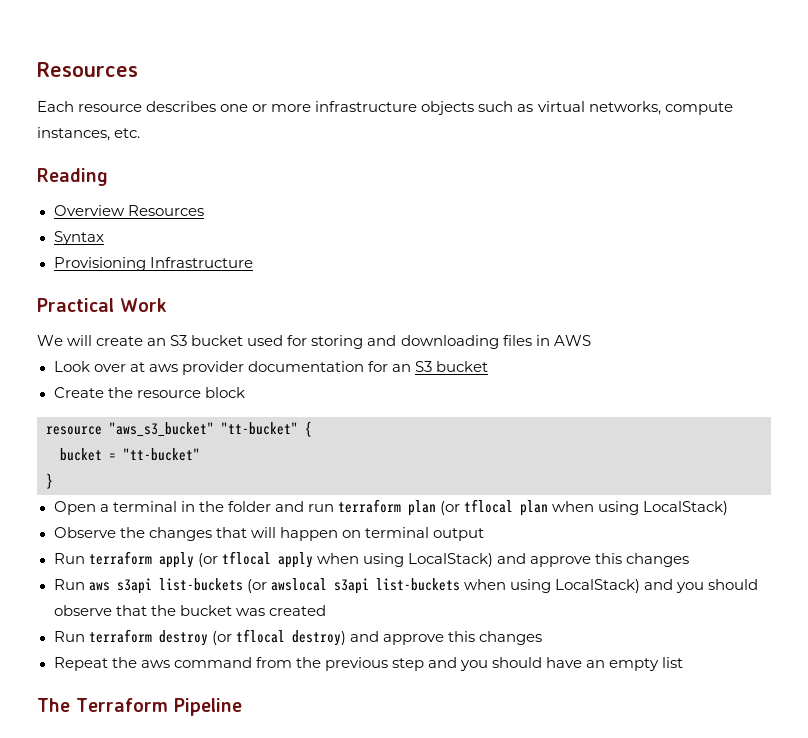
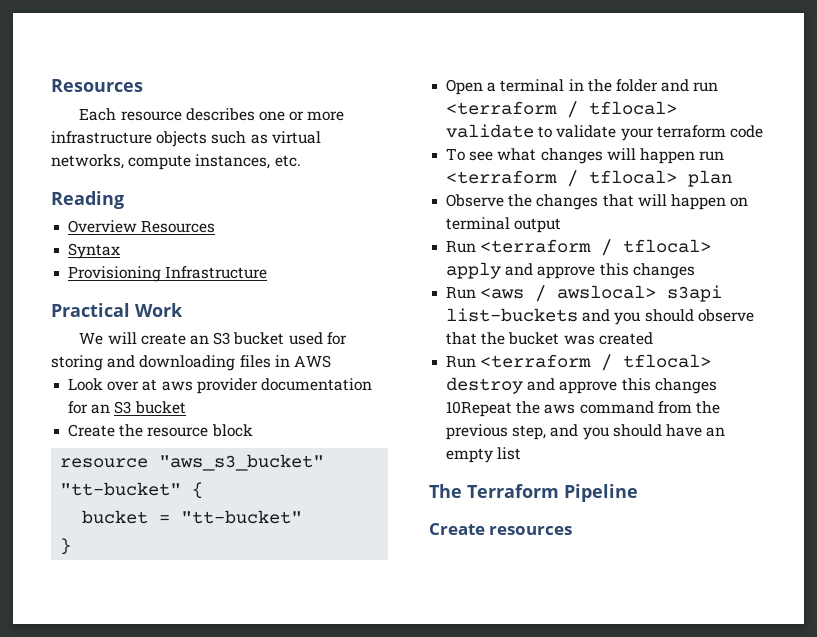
- Open a terminal in the folder and run terraform plan (or tflocal plan when using LocalStack)
+ Open a terminal in the folder and run <terraform / tflocal> validate to validate your terraform code
+ To see what changes will happen run <terraform / tflocal> plan
- Run terraform apply (or tflocal apply when using LocalStack) and approve this changes
+ Run <terraform / tflocal> apply and approve this changes
- Run aws s3api list-buckets (or awslocal s3api list-buckets when using LocalStack) and you should observe that the bucket was created
+ Run <aws / awslocal> s3api list-buckets and you should observe that the bucket was created
- Run terraform destroy (or tflocal destroy) and approve this changes
- Repeat the aws command from the previous step and you should have an empty list
+ Run <terraform / tflocal> destroy and approve this changes 10Repeat the aws command from the previous step, and you should have an empty list
+ Create resources

